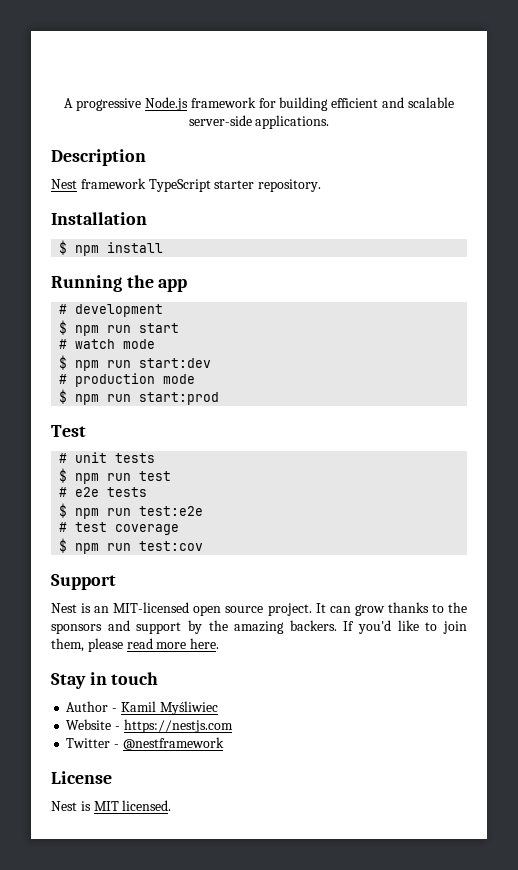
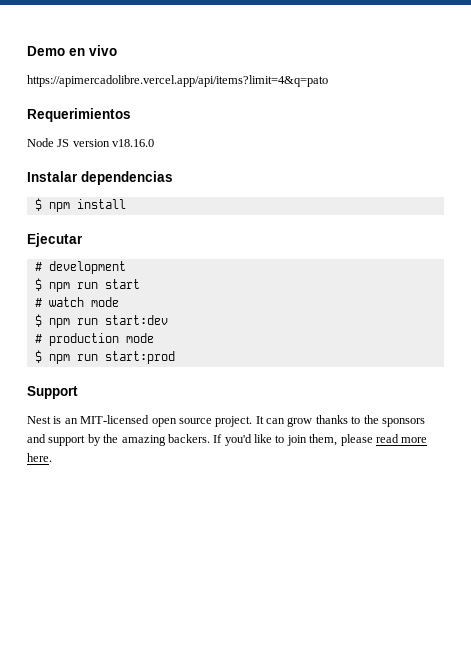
- A progressive Node.js framework for building efficient and scalable server-side applications.
- Description
- Nest framework TypeScript starter repository.
- Installation
+ Demo en vivo
+ https://apimercadolibre.vercel.app/api/items?limit=4&q=pato
+ Requerimientos
+ Node JS version v18.16.0
+ Instalar dependencias
- Running the app
+ Ejecutar
- Test
- # unit tests
- $ npm run test
- # e2e tests
- $ npm run test:e2e
- # test coverage
- $ npm run test:cov
- Stay in touch
- Author - Kamil Myśliwiec
- Website - https://nestjs.com
- Twitter - @nestframework
- License
- Nest is MIT licensed.

